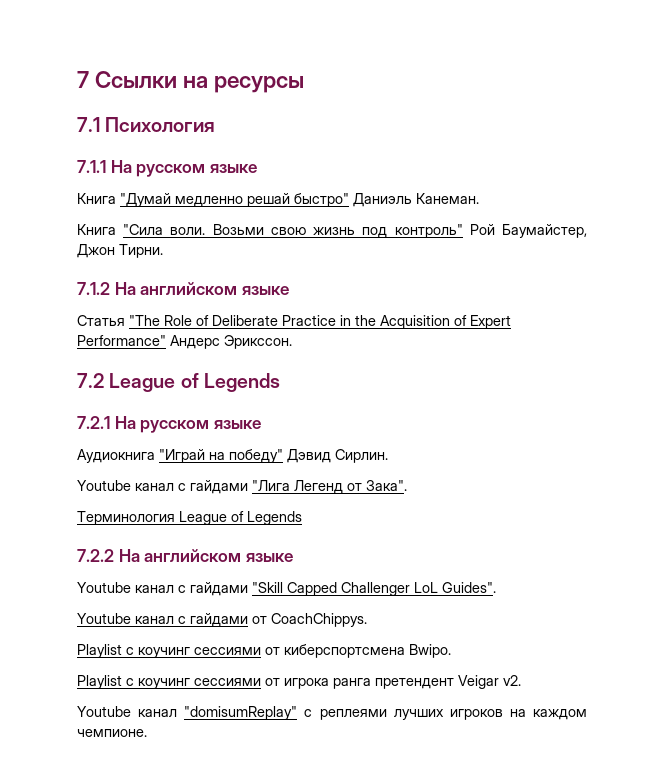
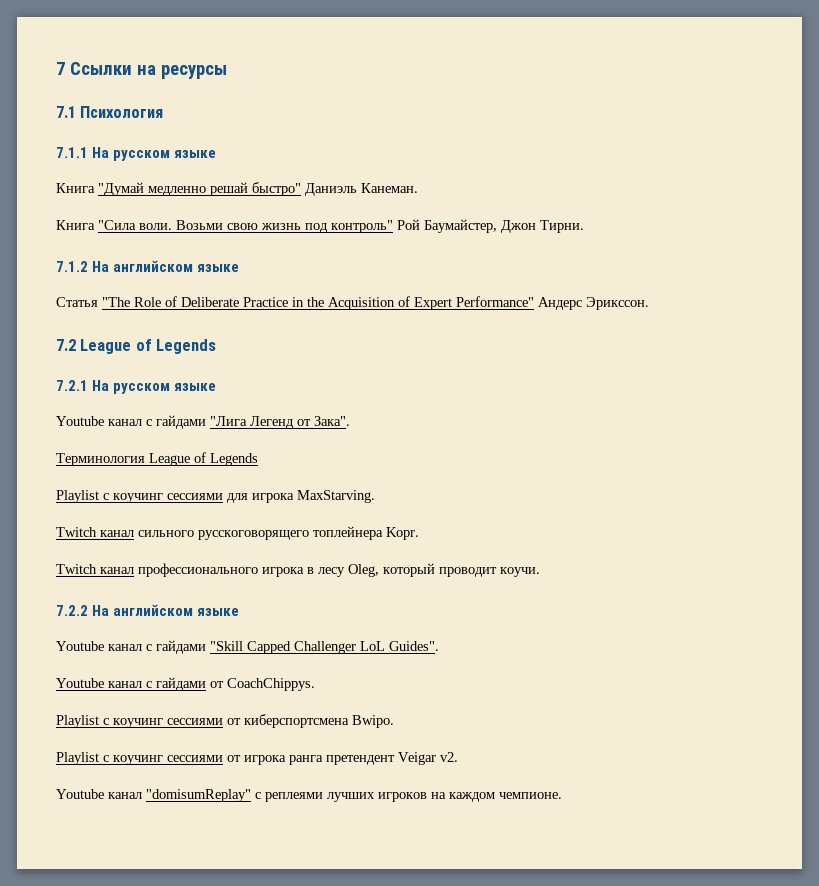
- Аудиокнига "Играй на победу" Дэвид Сирлин.
+ Playlist с коучинг сессиями для игрока MaxStarving.
+ Twitch канал сильного русскоговорящего топлейнера Kopr.
+ Twitch канал профессионального игрока в лесу Oleg, который проводит коучи.

